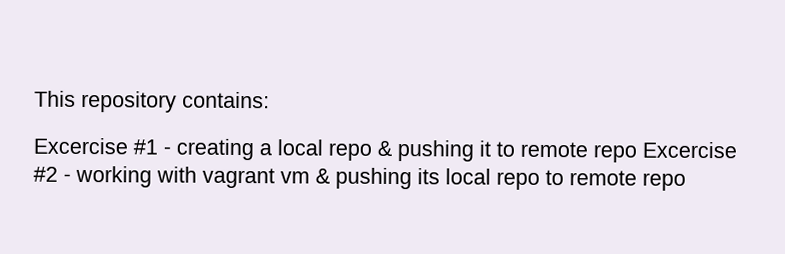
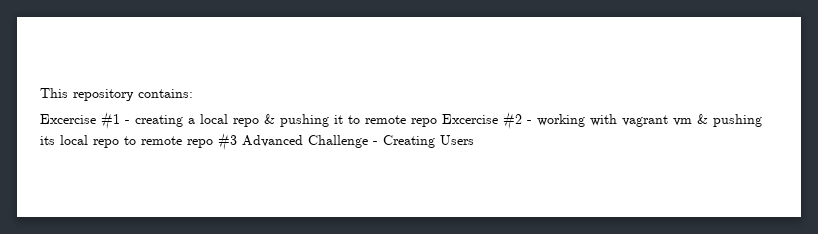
- Excercise #1 - creating a local repo & pushing it to remote repo Excercise #2 - working with vagrant vm & pushing its local repo to remote repo
+ Excercise #1 - creating a local repo & pushing it to remote repo Excercise #2 - working with vagrant vm & pushing its local repo to remote repo #3 Advanced Challenge - Creating Users

